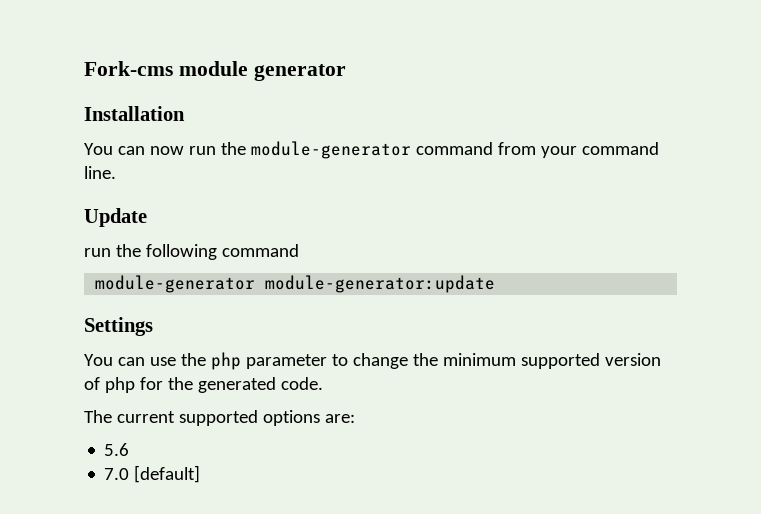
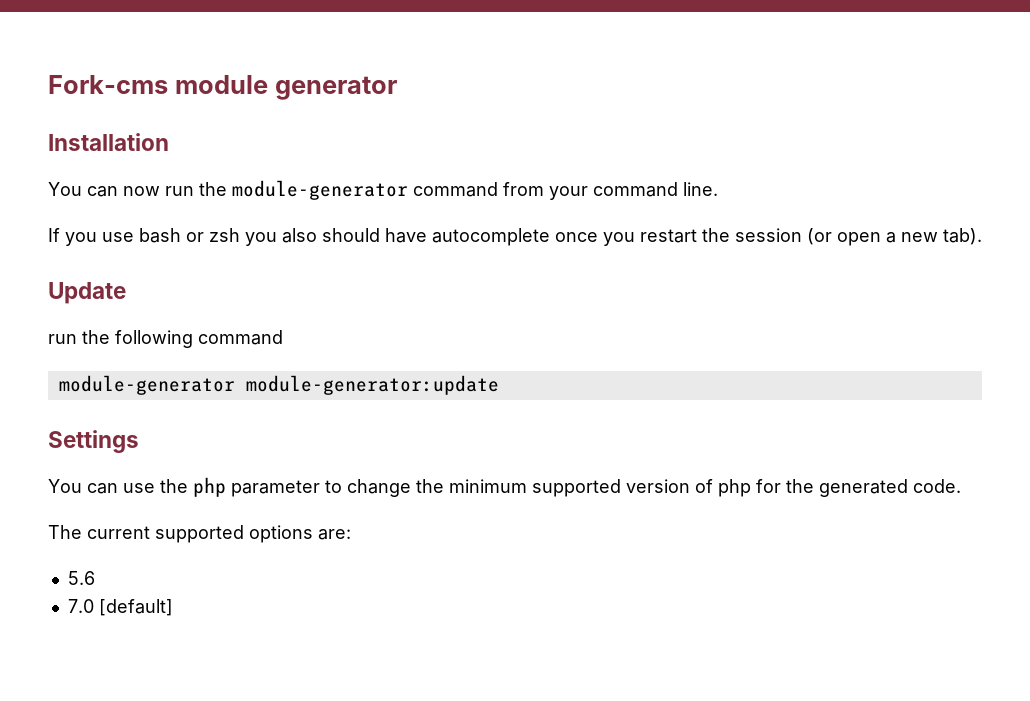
+ If you use bash or zsh you also should have autocomplete once you restart the session (or open a new tab).

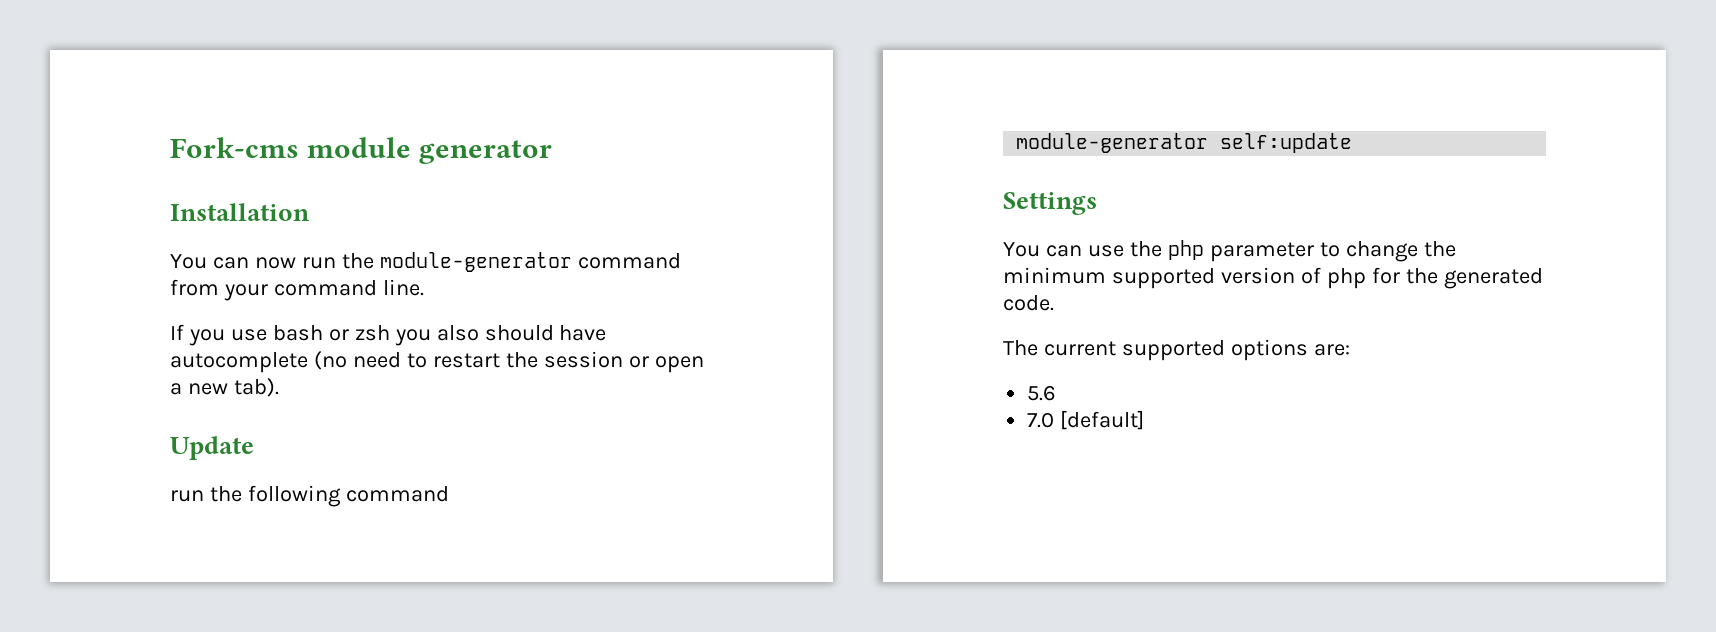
- If you use bash or zsh you also should have autocomplete once you restart the session (or open a new tab).
+ If you use bash or zsh you also should have autocomplete (no need to restart the session or open a new tab).
- module-generator module-generator:update
+ module-generator self:update

